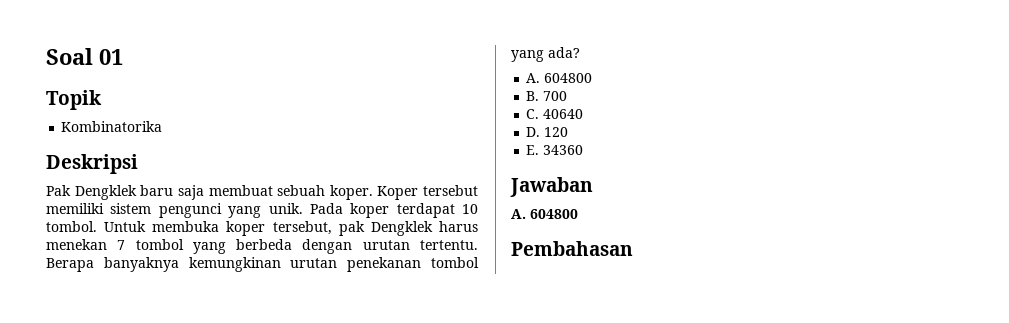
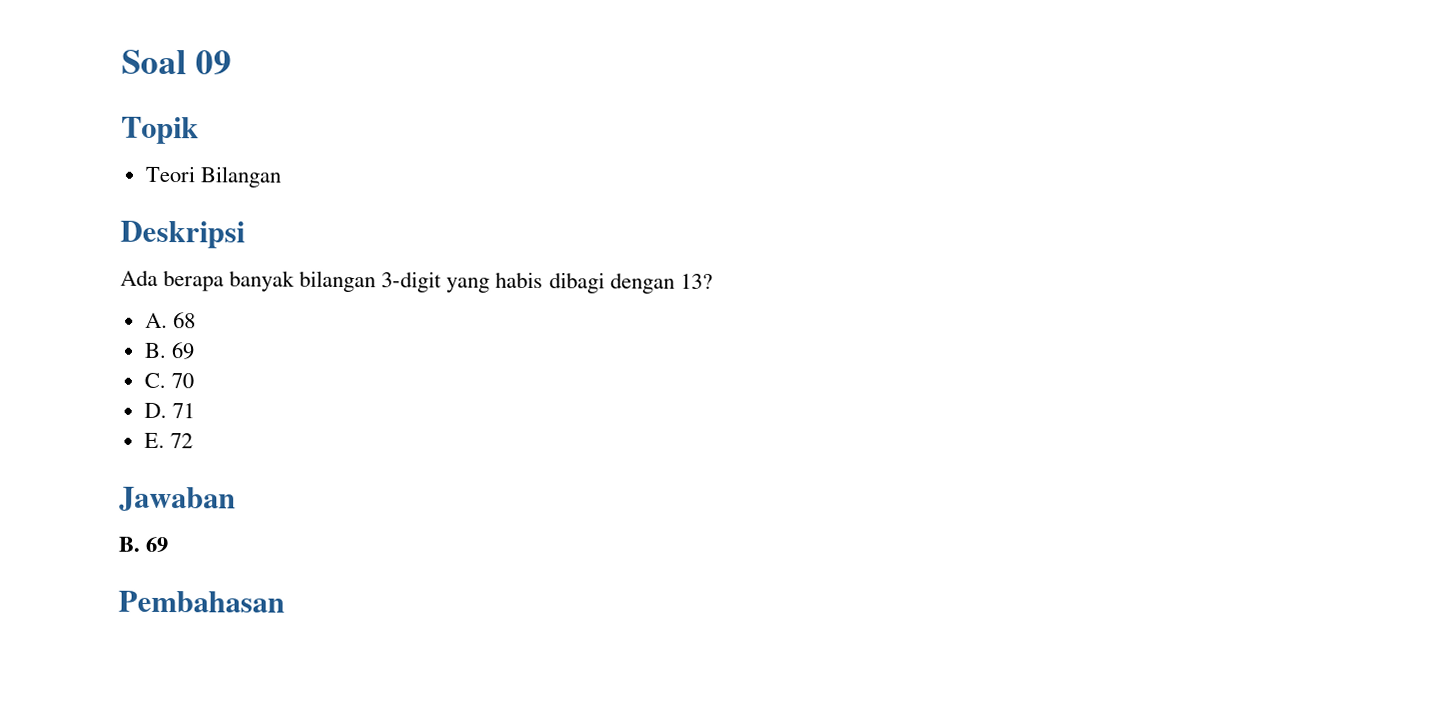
- Soal 01
+ Soal 09
- Kombinatorika
+ Teori Bilangan
- Pak Dengklek baru saja membuat sebuah koper. Koper tersebut memiliki sistem pengunci yang unik. Pada koper terdapat 10 tombol. Untuk membuka koper tersebut, pak Dengklek harus menekan 7 tombol yang berbeda dengan urutan tertentu. Berapa banyaknya kemungkinan urutan penekanan tombol yang ada?
- A. 604800
- B. 700
+ Ada berapa banyak bilangan 3-digit yang habis dibagi dengan 13?
+ A. 68
+ B. 69
- C. 40640
+ C. 70
- D. 120
+ D. 71
- E. 34360
+ E. 72
  Jawaban
- A. 604800
+ B. 69

